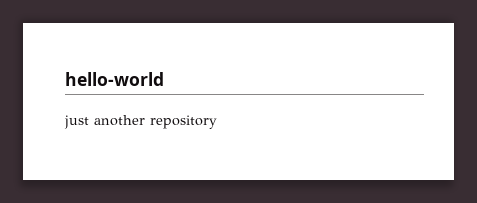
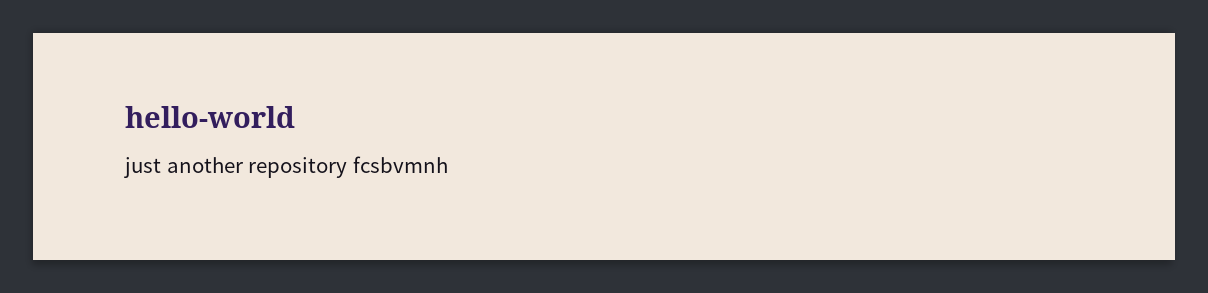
- just another repository
+ just another repository fcsbvmnh

